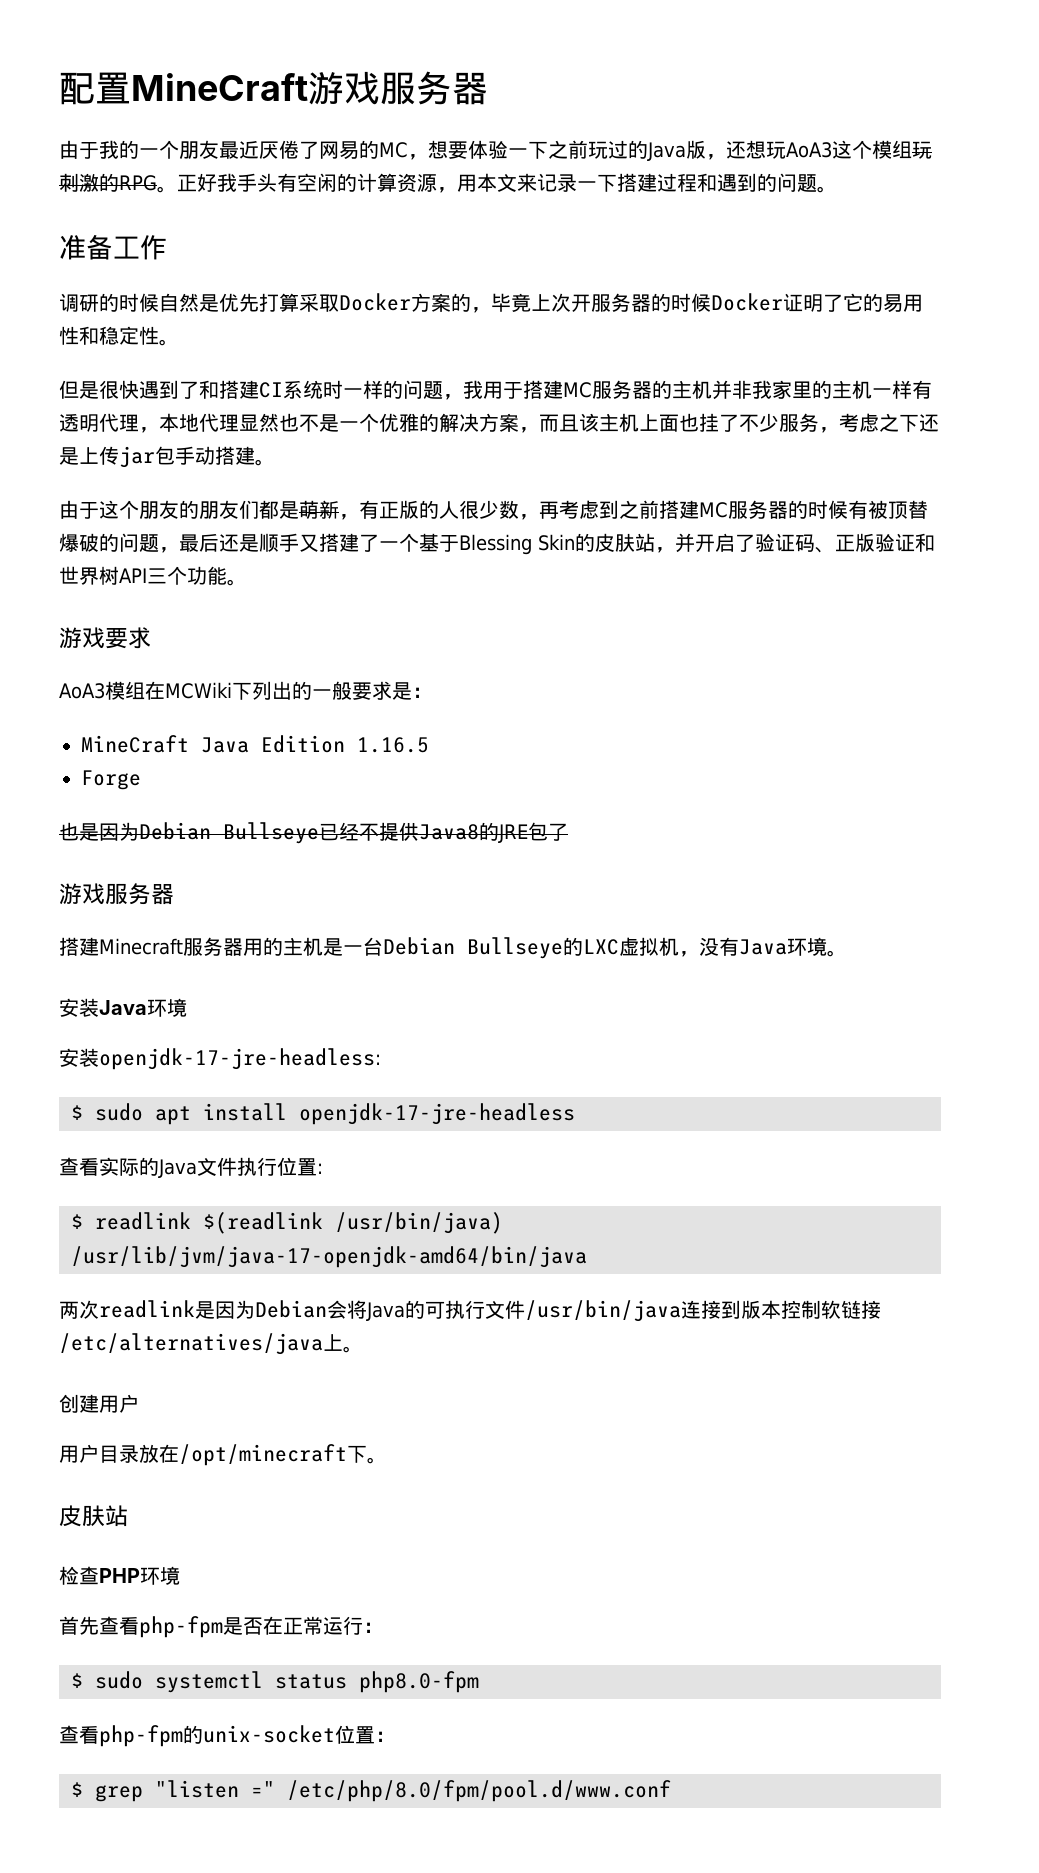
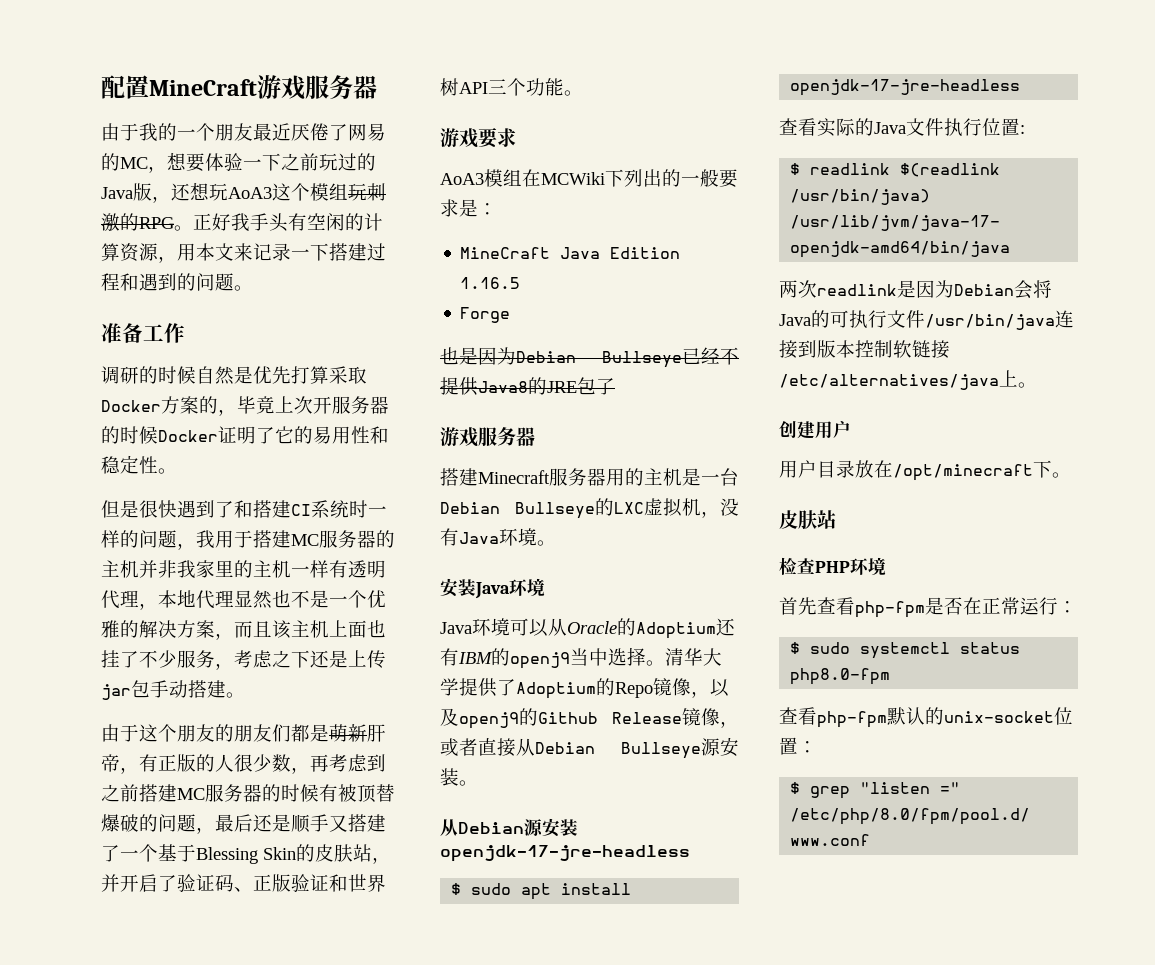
- 由于这个朋友的朋友们都是萌新，有正版的人很少数，再考虑到之前搭建MC服务器的时候有被顶替爆破的问题，最后还是顺手又搭建了一个基于Blessing Skin的皮肤站，并开启了验证码、正版验证和世界树API三个功能。
+ 由于这个朋友的朋友们都是萌新肝帝，有正版的人很少数，再考虑到之前搭建MC服务器的时候有被顶替爆破的问题，最后还是顺手又搭建了一个基于Blessing Skin的皮肤站，并开启了验证码、正版验证和世界树API三个功能。
- 安装openjdk-17-jre-headless:
+ Java环境可以从Oracle的Adoptium还有IBM的openj9当中选择。清华大学提供了Adoptium的Repo镜像，以及openj9的Github Release镜像，或者直接从Debian Bullseye源安装。
+ 从Debian源安装openjdk-17-jre-headless
- 查看php-fpm的unix-socket位置：
+ 查看php-fpm默认的unix-socket位置：

